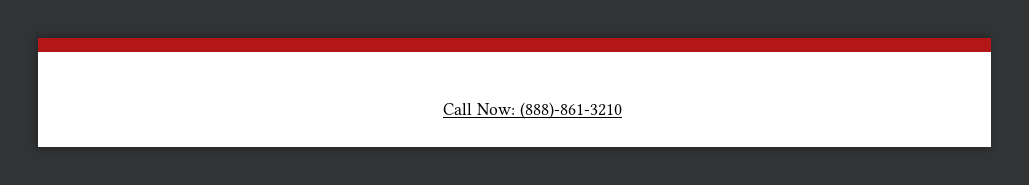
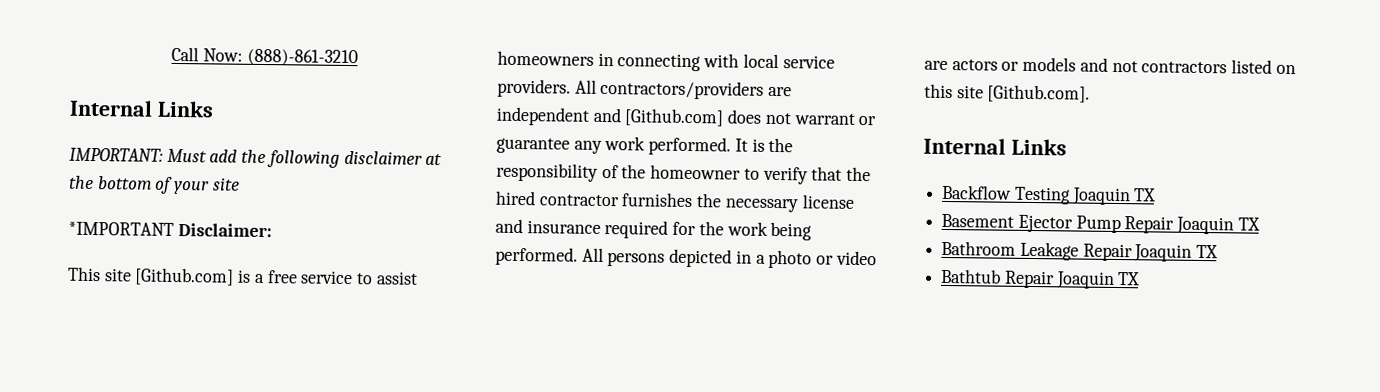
  Call Now: (888)-861-3210
+ Internal Links
+ IMPORTANT: Must add the following disclaimer at the bottom of your site
+ *IMPORTANT Disclaimer:
+ This site [Github.com] is a free service to assist homeowners in connecting with local service providers. All contractors/providers are independent and [Github.com] does not warrant or guarantee any work performed. It is the responsibility of the homeowner to verify that the hired contractor furnishes the necessary license and insurance required for the work being performed. All persons depicted in a photo or video are actors or models and not contractors listed on this site [Github.com].
+ Internal Links
+ Backflow Testing Joaquin TX
+ Basement Ejector Pump Repair Joaquin TX
+ Bathroom Leakage Repair Joaquin TX
+ Bathtub Repair Joaquin TX

